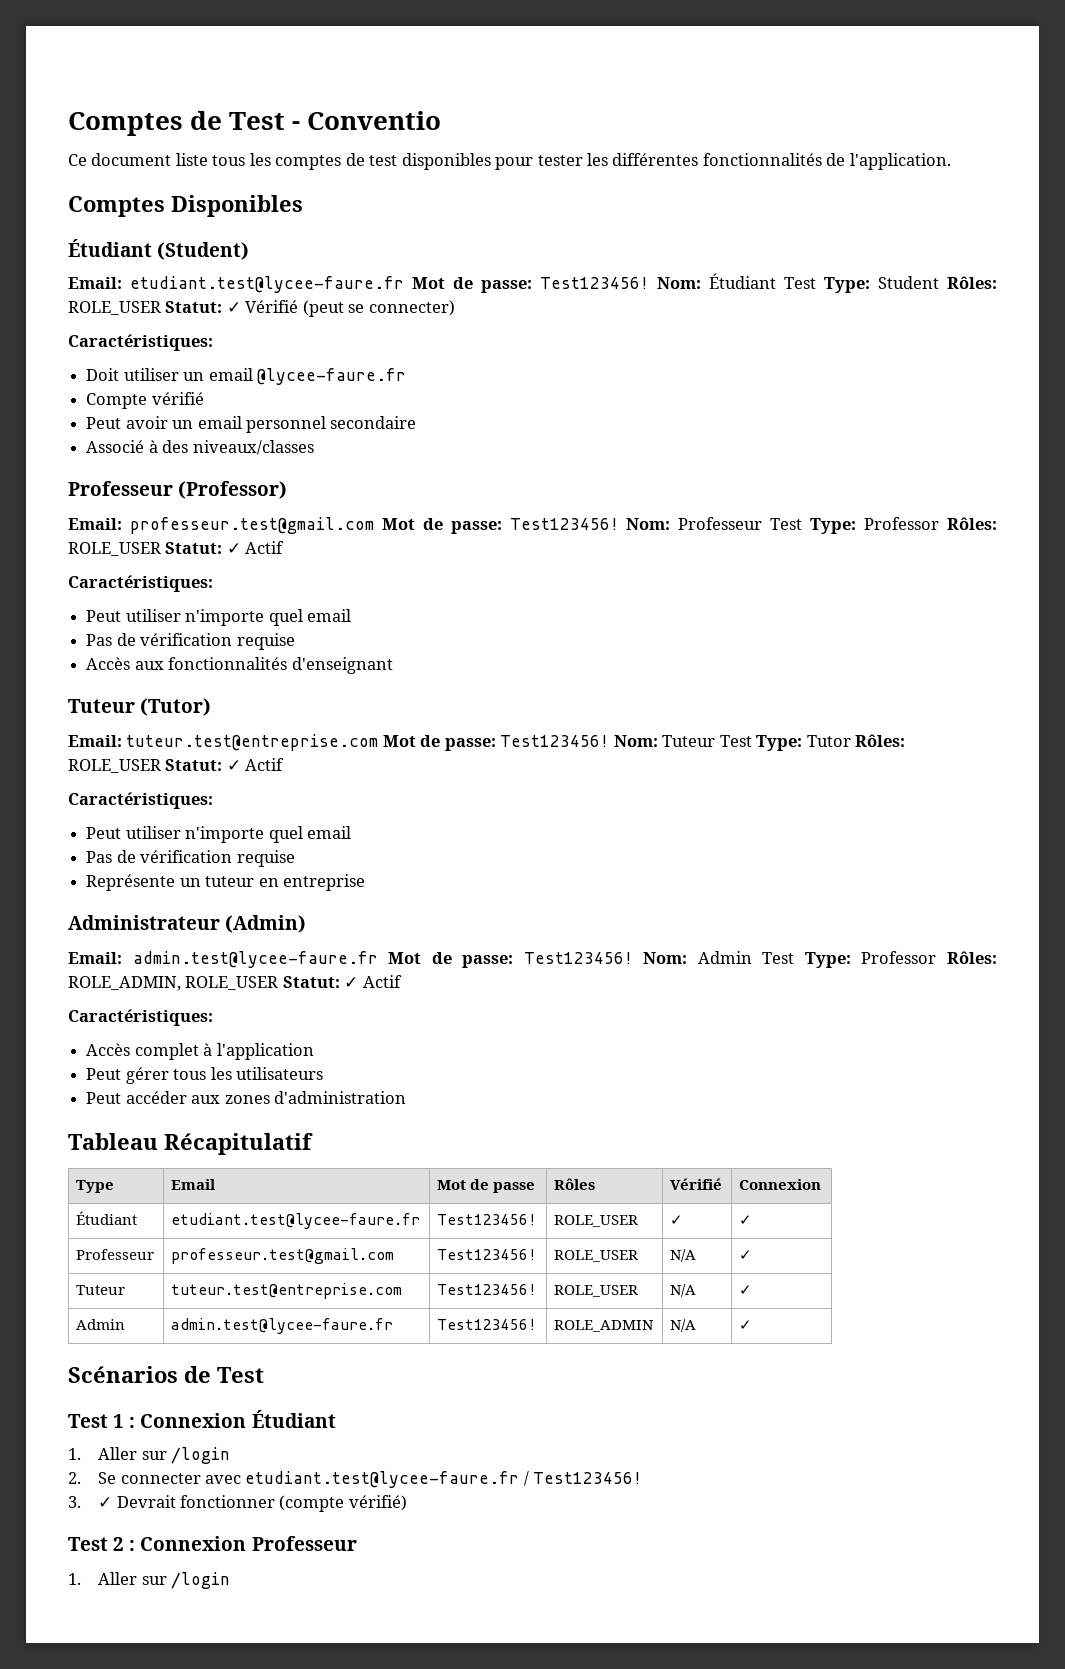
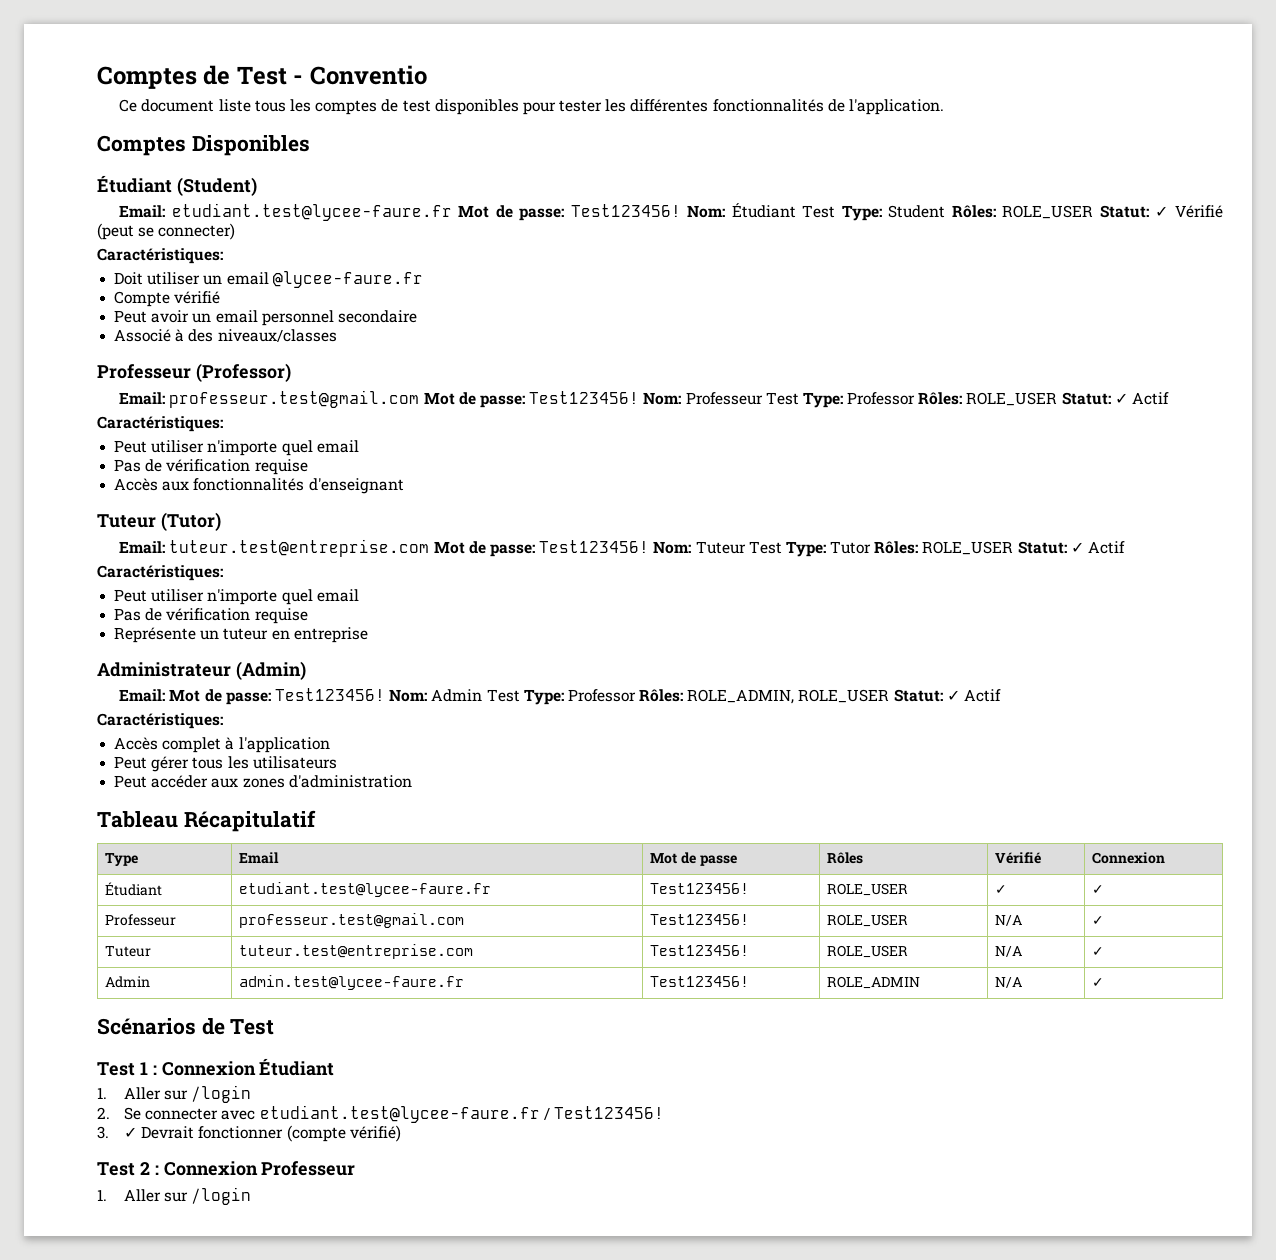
- Email: admin.test@lycee-faure.fr Mot de passe: Test123456!
+ Email: Mot de passe: Test123456!

